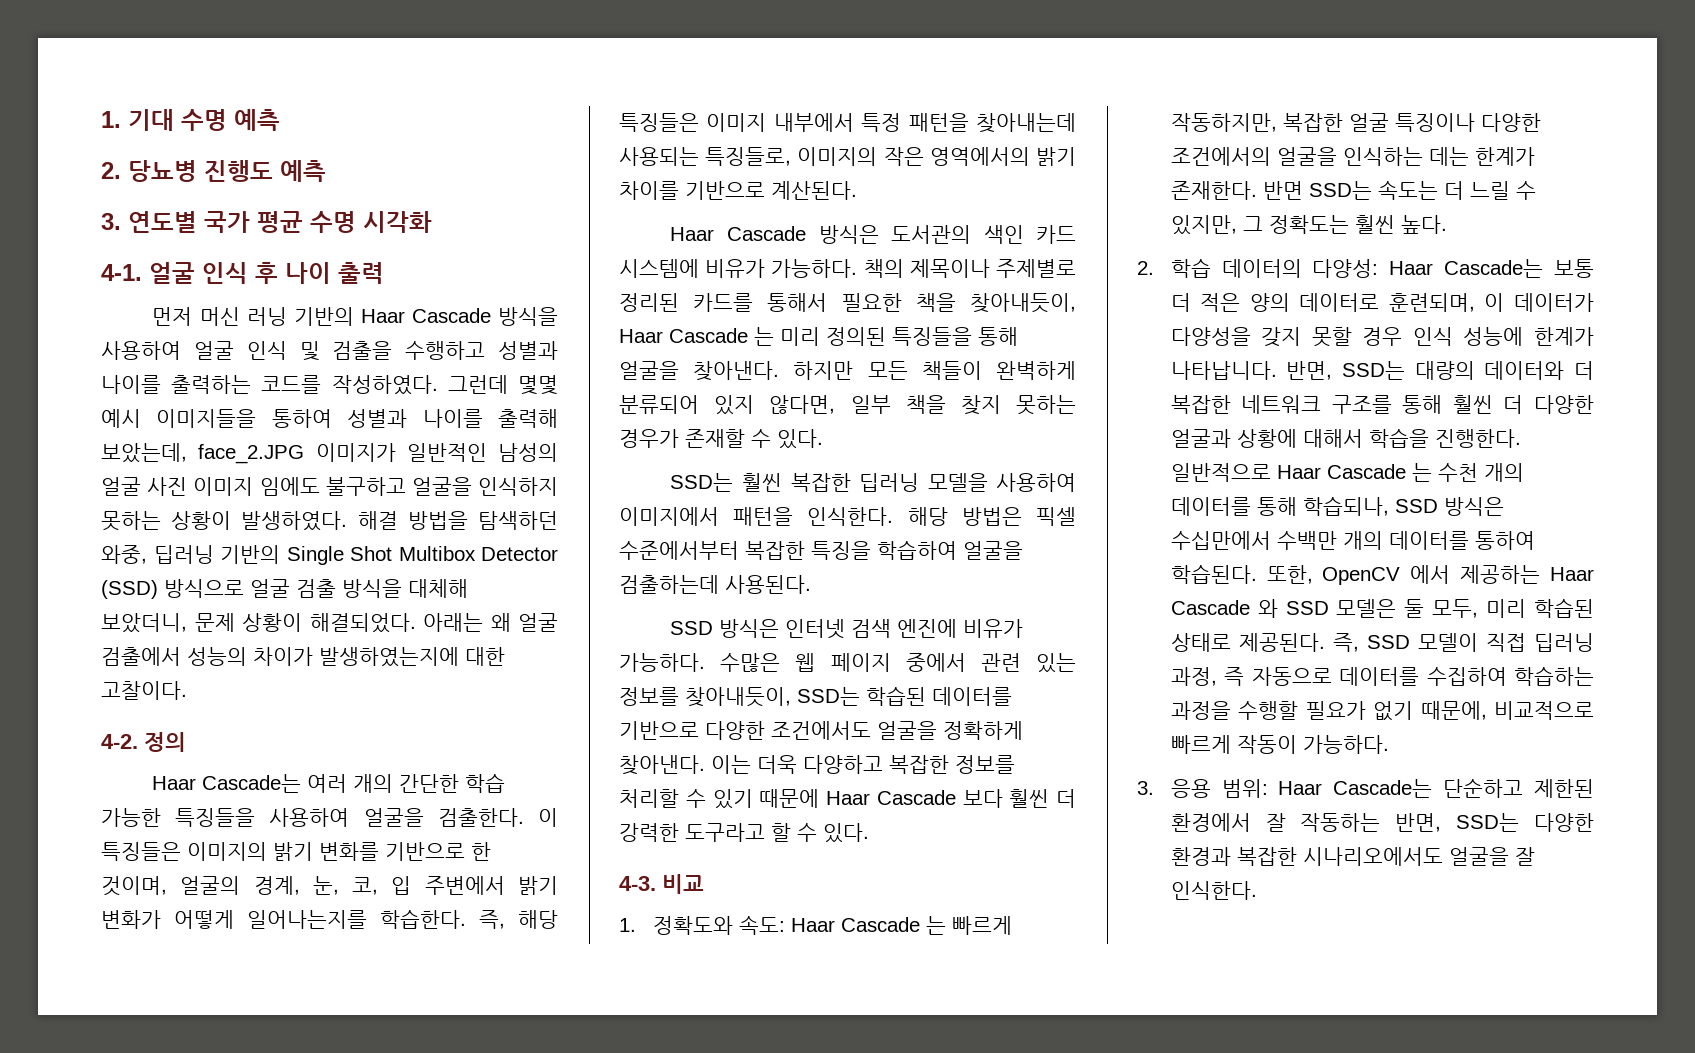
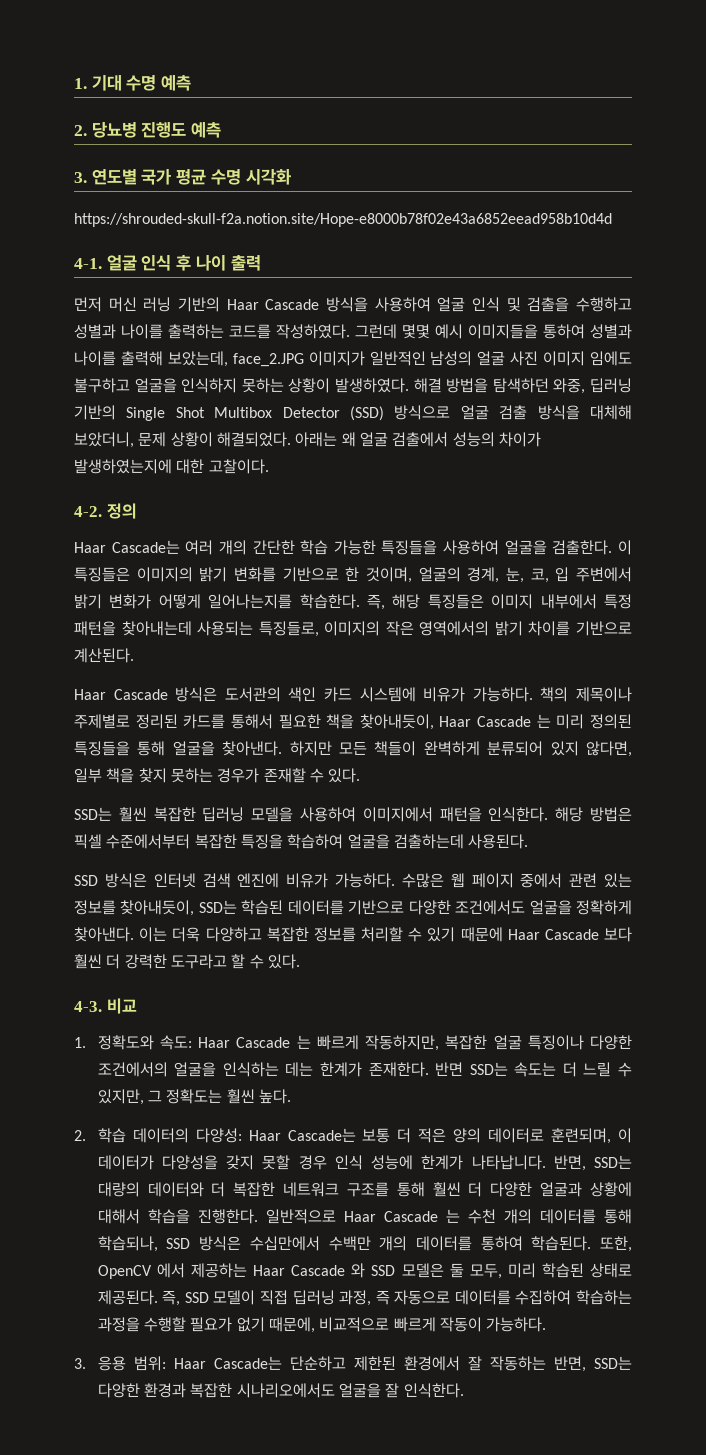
+ https://shrouded-skull-f2a.notion.site/Hope-e8000b78f02e43a6852eead958b10d4d

